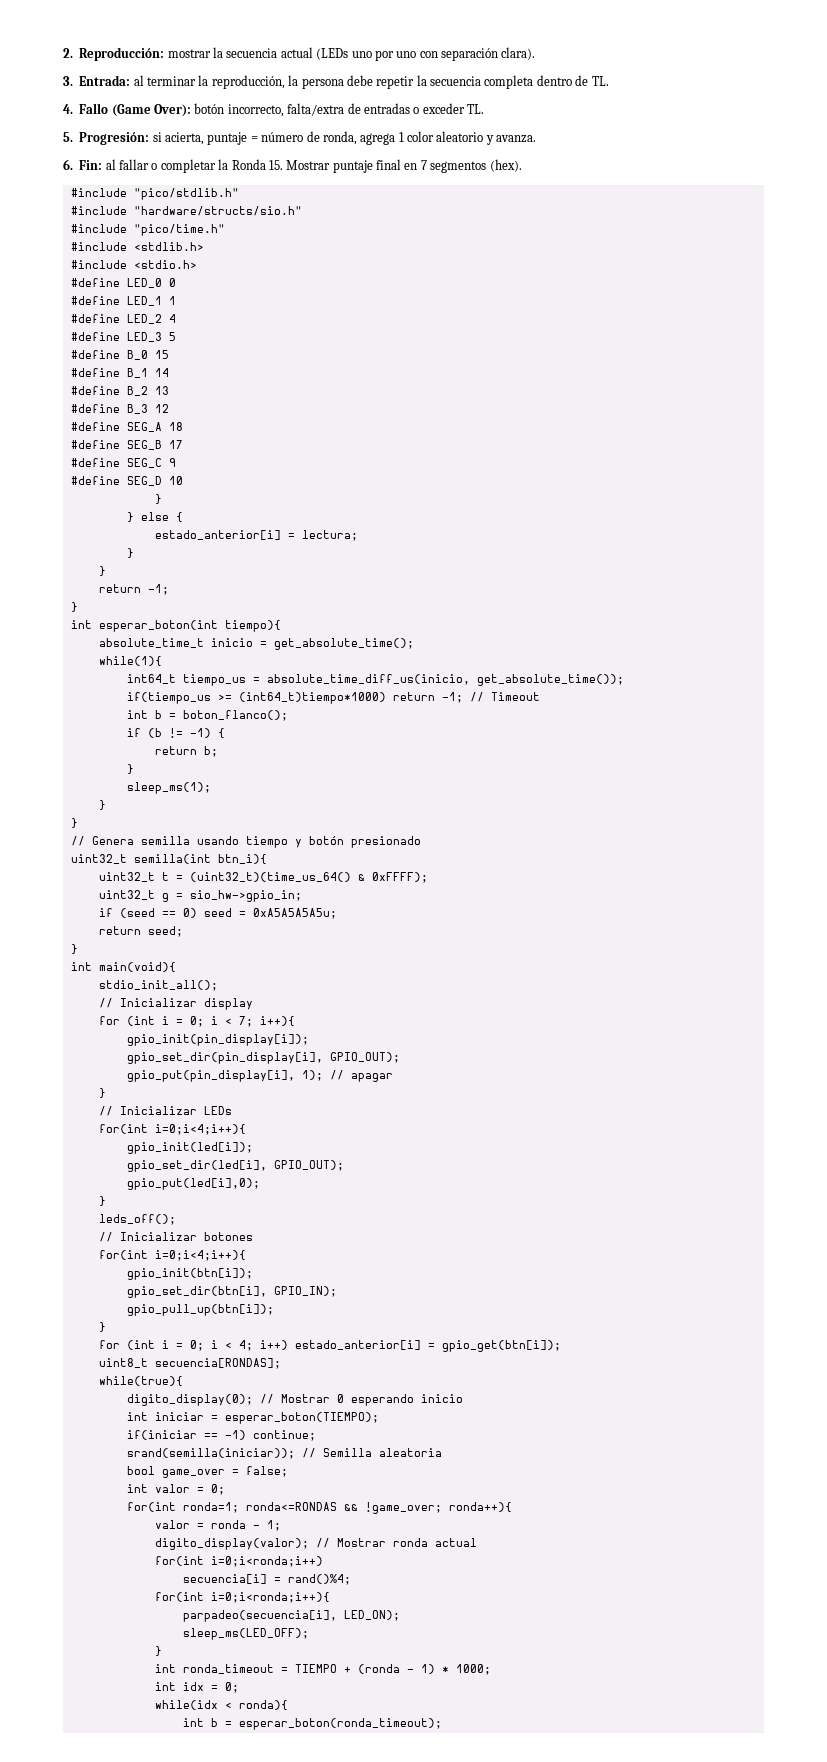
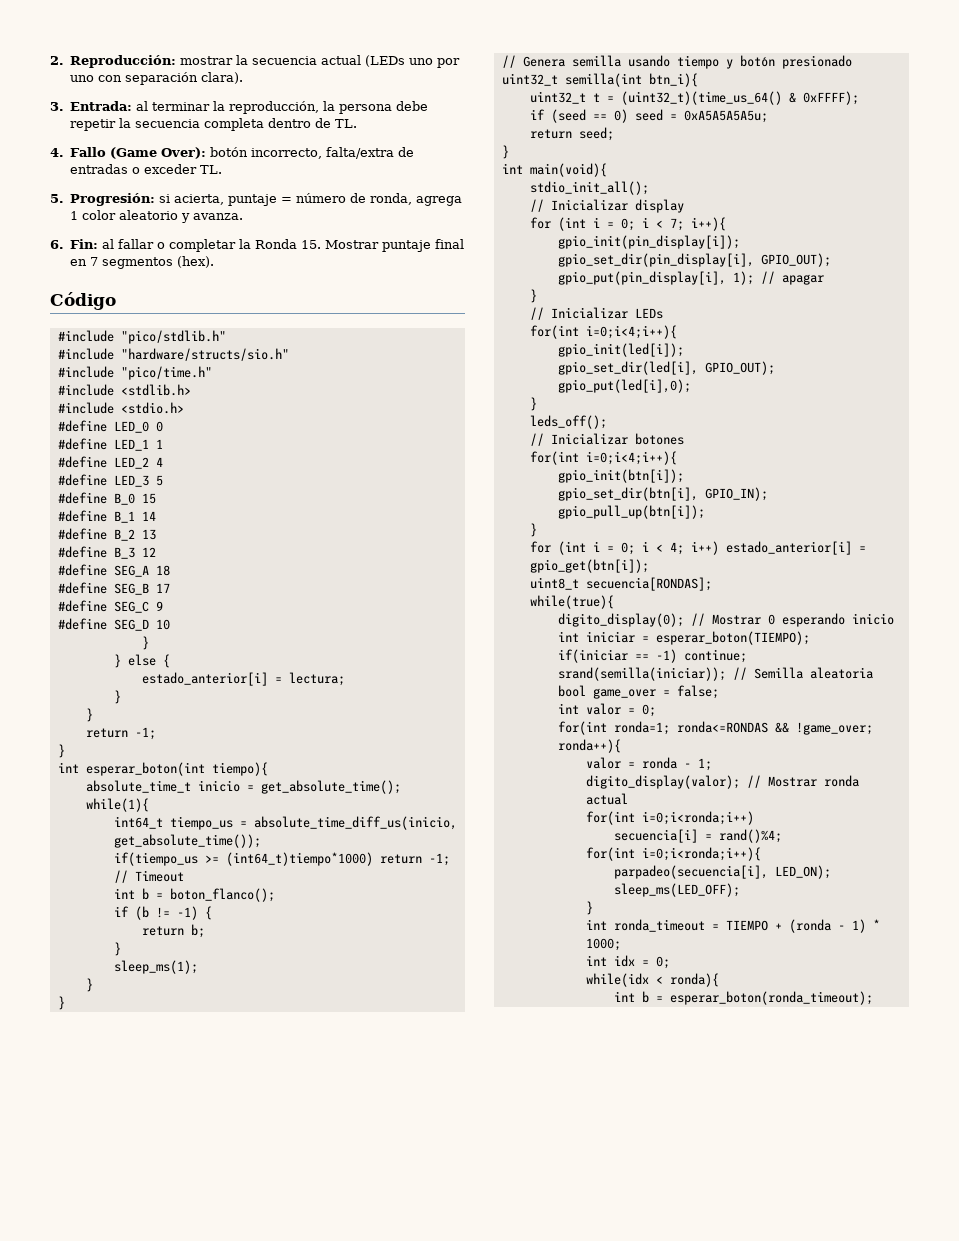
+ Código
- uint32_t g = sio_hw->gpio_in;

